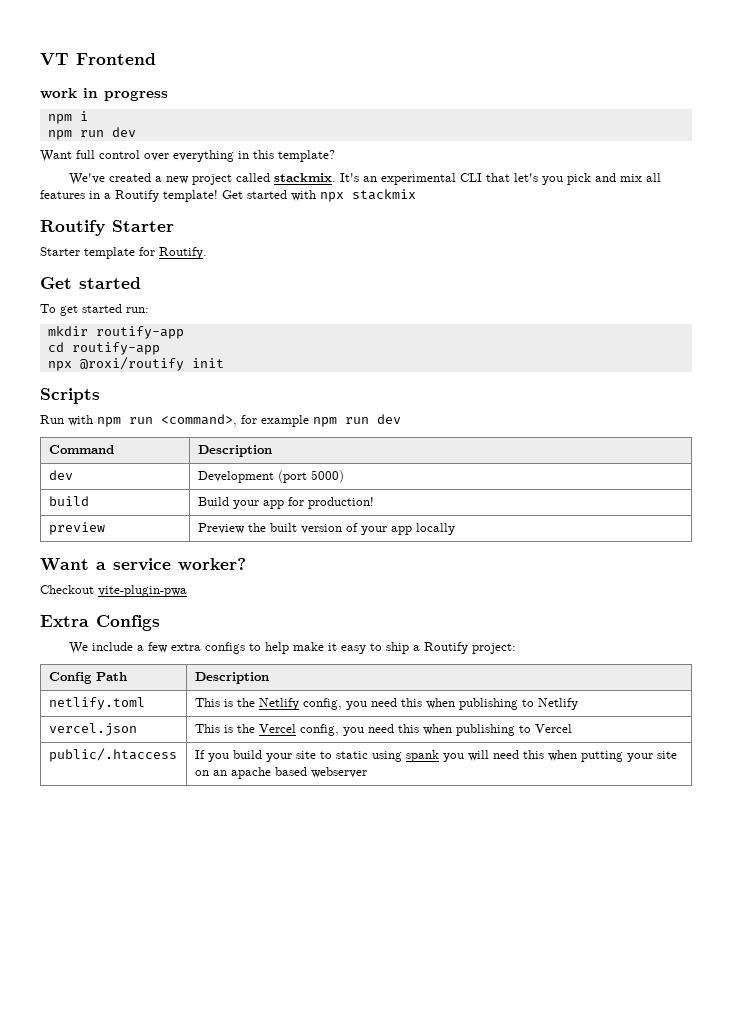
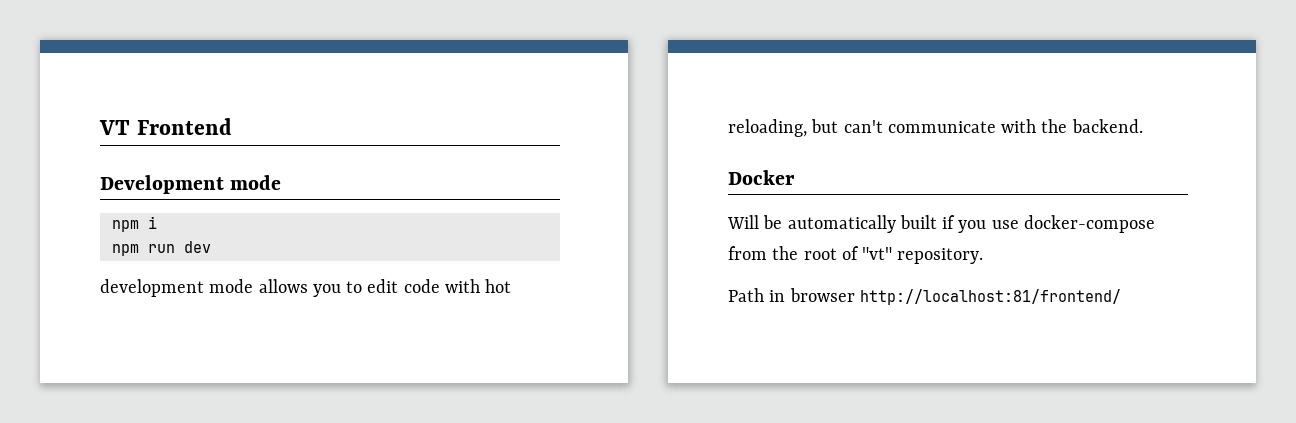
- work in progress
+ Development mode
- Want full control over everything in this template?
- We've created a new project called stackmix. It's an experimental CLI that let's you pick and mix all features in a Routify template! Get started with npx stackmix
- Routify Starter
- Starter template for Routify.
- Get started
- To get started run:
- mkdir routify-app
- cd routify-app
- npx @roxi/routify init
- Scripts
- Run with npm run <command>, for example npm run dev
- Command | Description
- dev | Development (port 5000)
- build | Build your app for production!
- preview | Preview the built version of your app locally
- Want a service worker?
- Checkout vite-plugin-pwa
- Extra Configs
- We include a few extra configs to help make it easy to ship a Routify project:
- Config Path | Description
- netlify.toml | This is the Netlify config, you need this when publishing to Netlify
- vercel.json | This is the Vercel config, you need this when publishing to Vercel
- public/.htaccess | If you build your site to static using spank you will need this when putting your site on an apache based webserver
+ development mode allows you to edit code with hot reloading, but can't communicate with the backend.
+ Docker
+ Will be automatically built if you use docker-compose from the root of "vt" repository.
+ Path in browser http://localhost:81/frontend/

